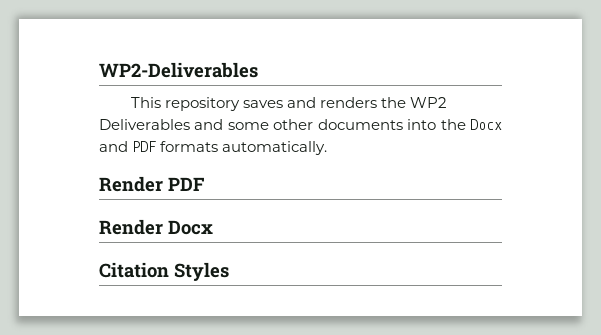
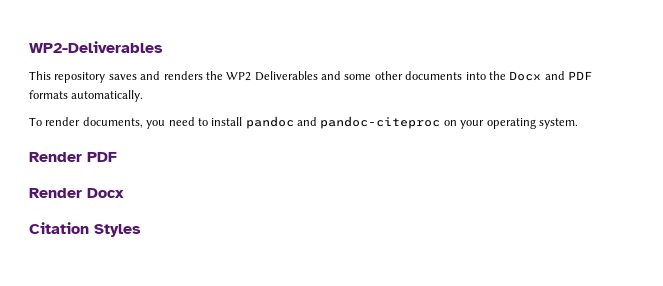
+ To render documents, you need to install pandoc and pandoc-citeproc on your operating system.

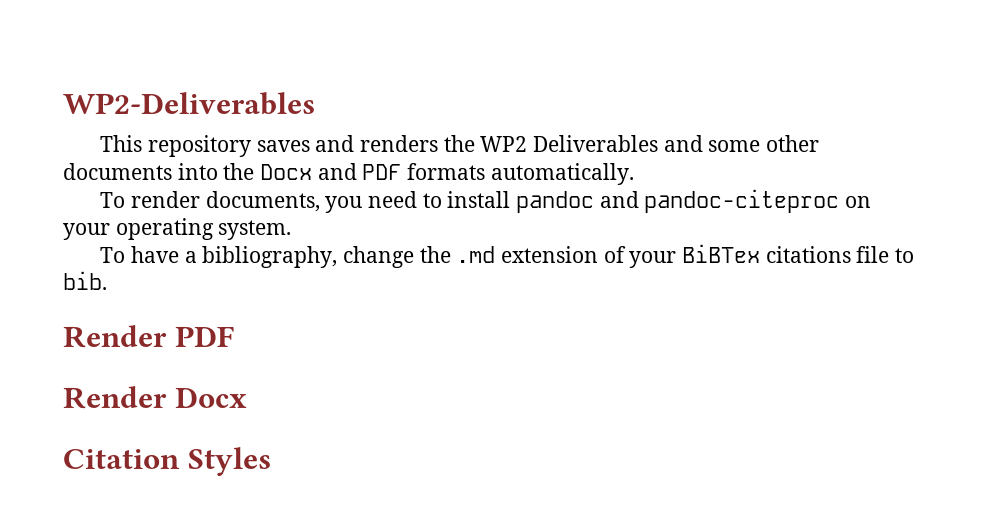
+ To have a bibliography, change the .md extension of your BiBTex citations file to bib.

